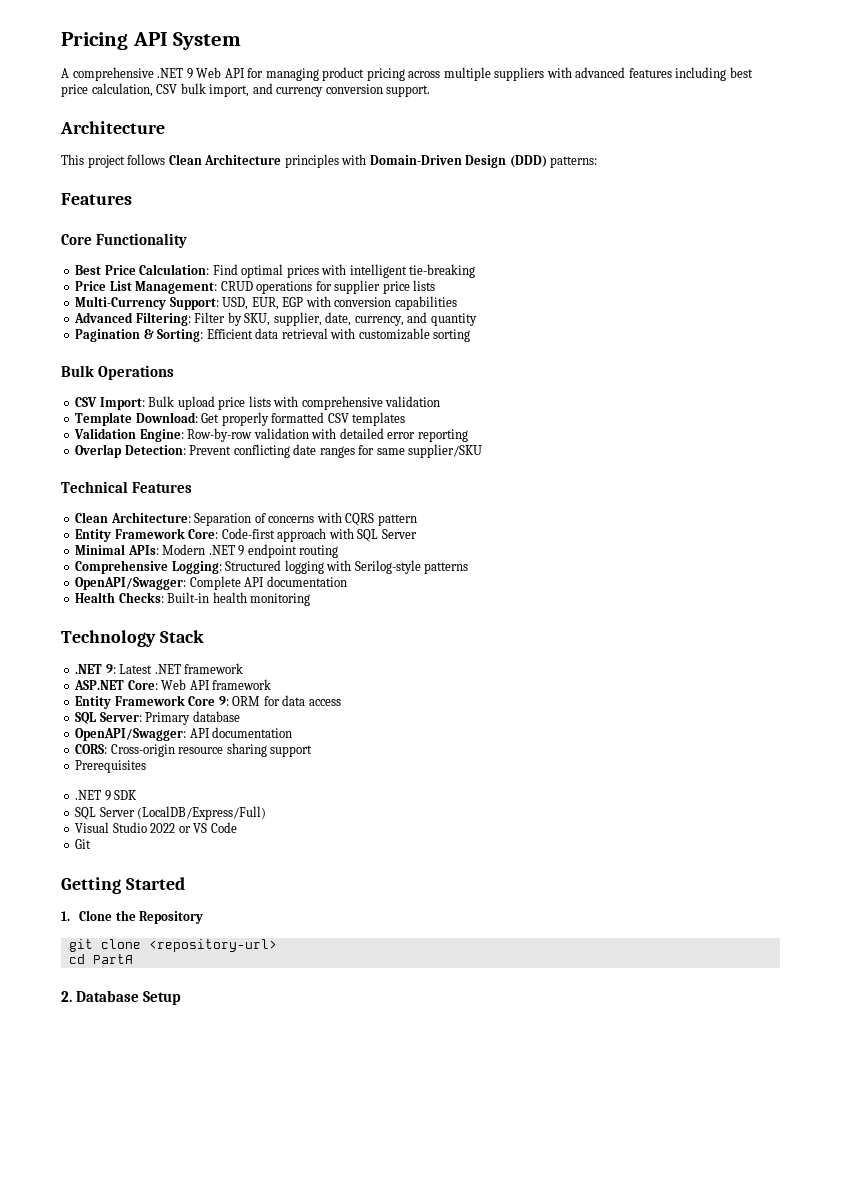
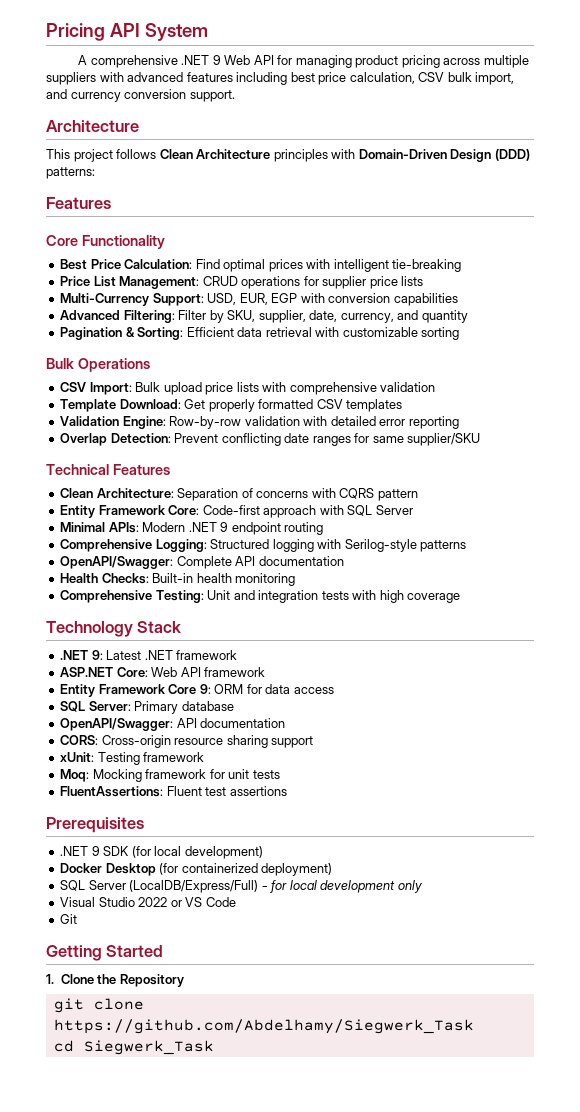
+ Comprehensive Testing: Unit and integration tests with high coverage
+ xUnit: Testing framework
+ Moq: Mocking framework for unit tests
+ FluentAssertions: Fluent test assertions
  Prerequisites
- .NET 9 SDK
- SQL Server (LocalDB/Express/Full)
+ .NET 9 SDK (for local development)
+ Docker Desktop (for containerized deployment)
+ SQL Server (LocalDB/Express/Full) - for local development only
- git clone <repository-url>
+ git clone https://github.com/Abdelhamy/Siegwerk_Task
- cd PartA
- 2. Database Setup
+ cd Siegwerk_Task

